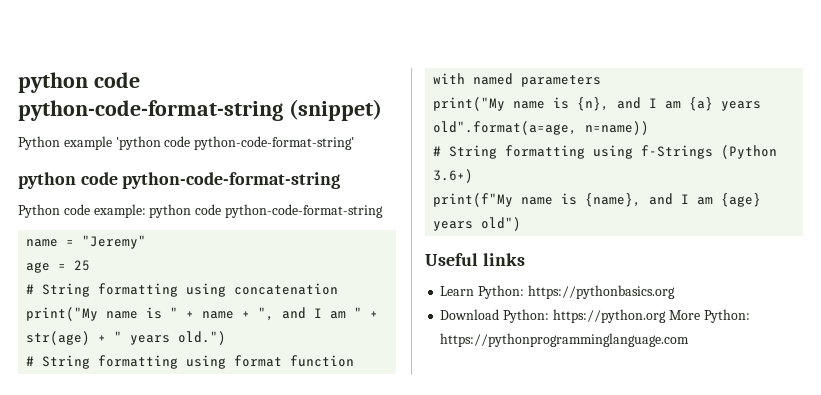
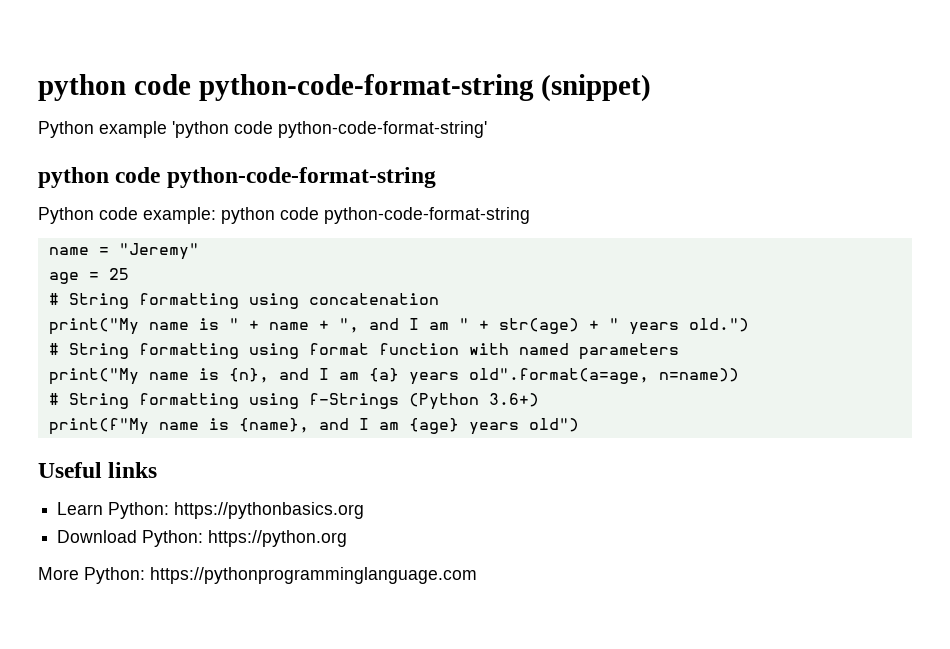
- Download Python: https://python.org More Python: https://pythonprogramminglanguage.com
+ Download Python: https://python.org
+ More Python: https://pythonprogramminglanguage.com

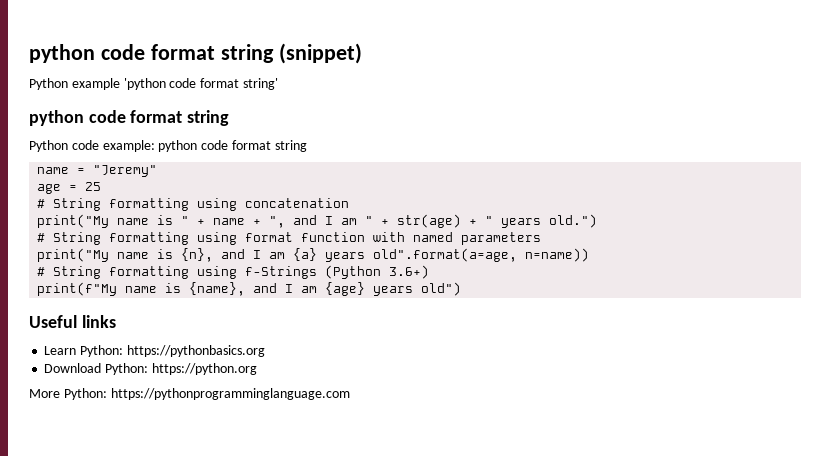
- python code python-code-format-string (snippet)
+ python code format string (snippet)
- Python example 'python code python-code-format-string'
- python code python-code-format-string
+ Python example 'python code format string'
+ python code format string
- Python code example: python code python-code-format-string
+ Python code example: python code format string

